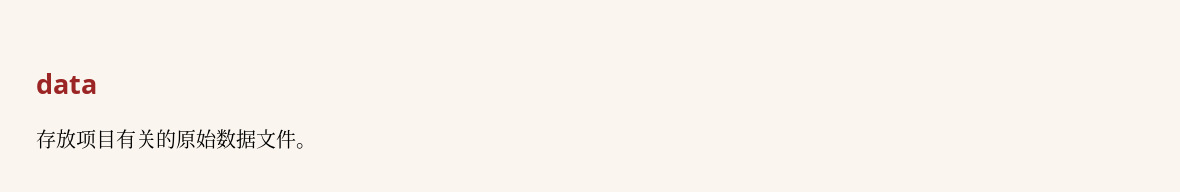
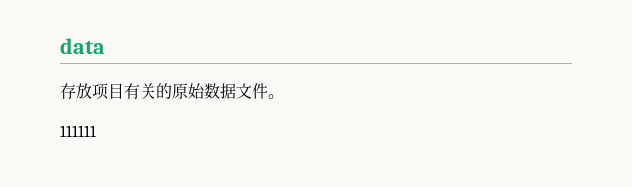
+ 111111

